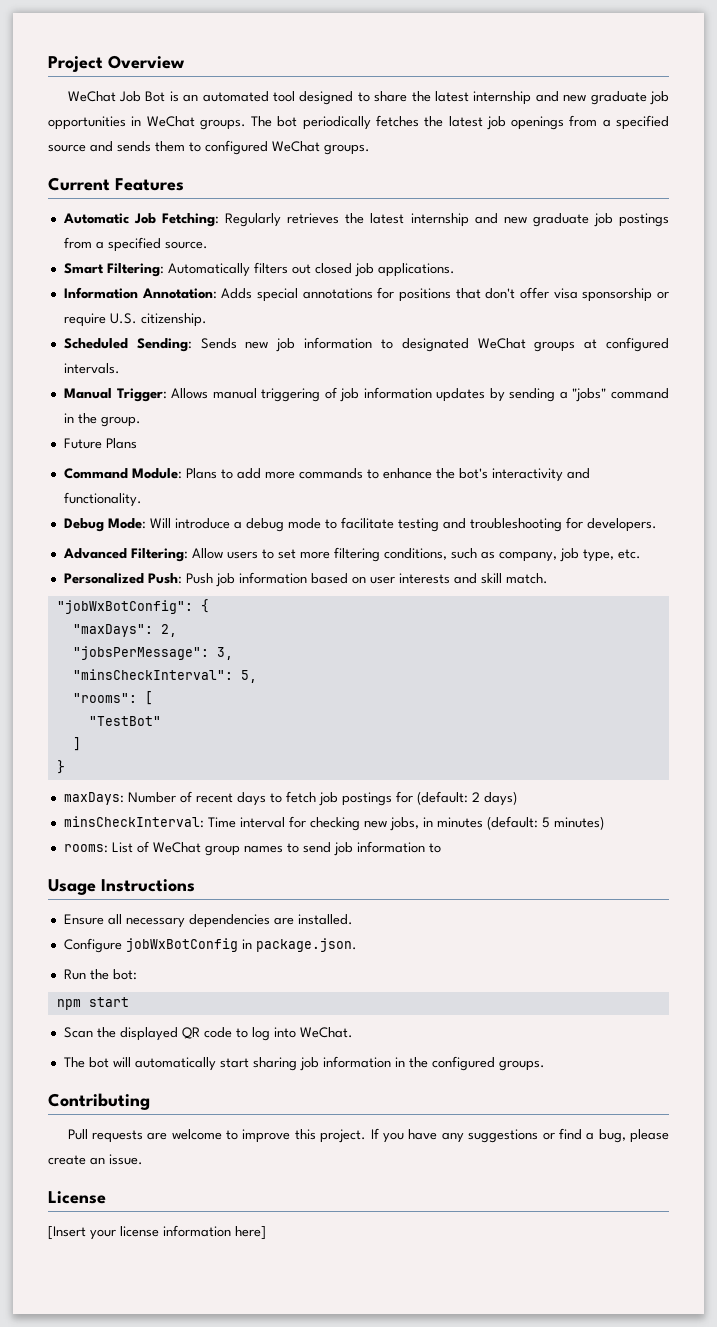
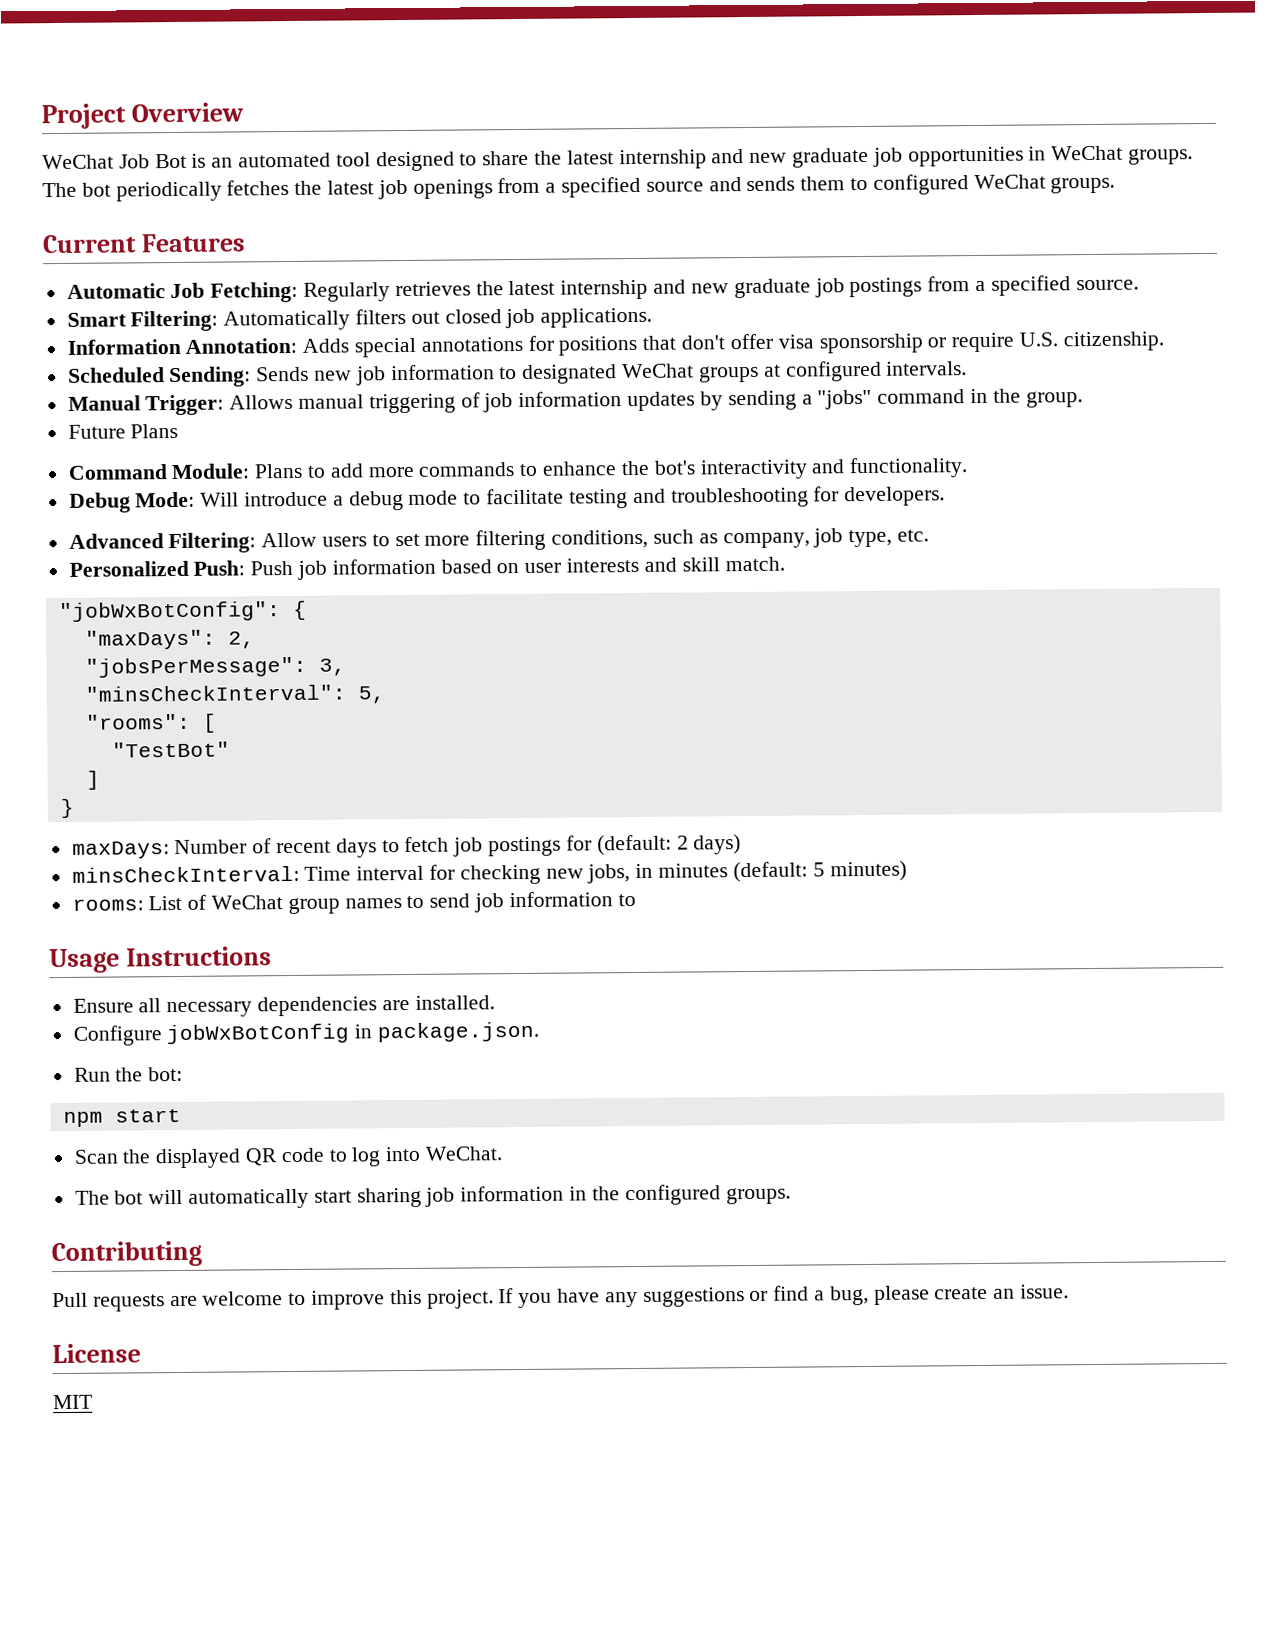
- [Insert your license information here]
+ MIT

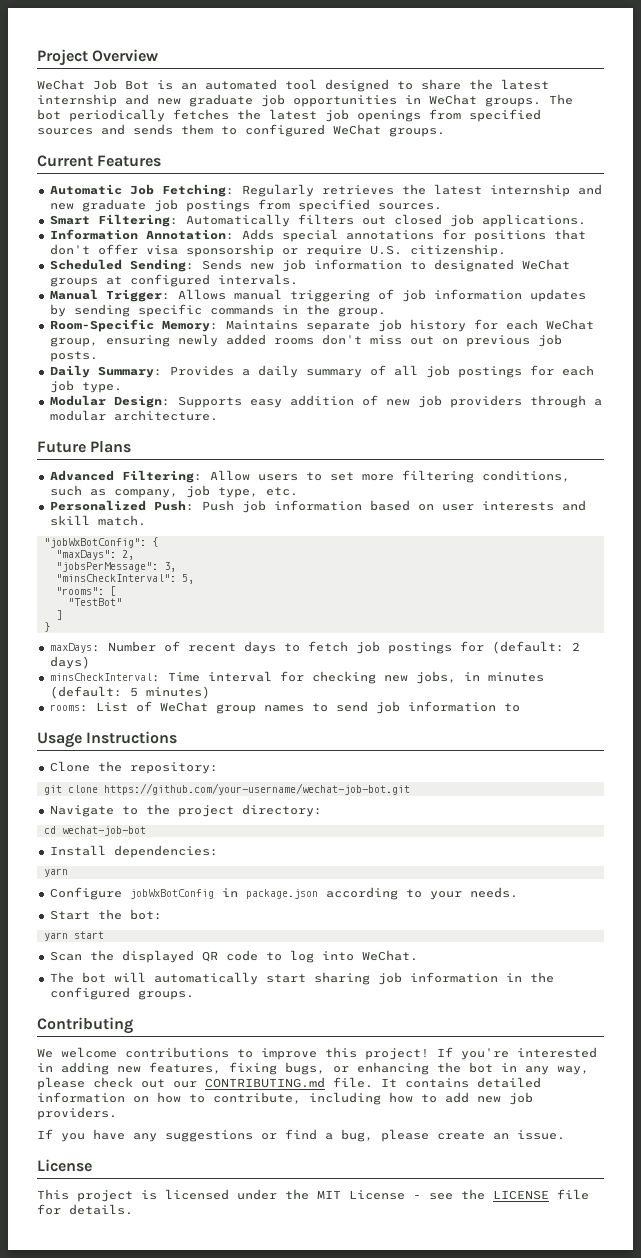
- The bot periodically fetches the latest job openings from a specified source and sends them to configured WeChat groups.
+ The bot periodically fetches the latest job openings from specified sources and sends them to configured WeChat groups.
- Automatic Job Fetching: Regularly retrieves the latest internship and new graduate job postings from a specified source.
+ Automatic Job Fetching: Regularly retrieves the latest internship and new graduate job postings from specified sources.
- Manual Trigger: Allows manual triggering of job information updates by sending a "jobs" command in the group.
+ Manual Trigger: Allows manual triggering of job information updates by sending specific commands in the group.
+ Room-Specific Memory: Maintains separate job history for each WeChat group, ensuring newly added rooms don't miss out on previous job posts.
+ Daily Summary: Provides a daily summary of all job postings for each job type.
+ Modular Design: Supports easy addition of new job providers through a modular architecture.
  Future Plans
- Command Module: Plans to add more commands to enhance the bot's interactivity and functionality.
- Debug Mode: Will introduce a debug mode to facilitate testing and troubleshooting for developers.
- Ensure all necessary dependencies are installed.
- Configure jobWxBotConfig in package.json.
- Run the bot:
+ Clone the repository:
+ git clone https://github.com/your-username/wechat-job-bot.git
+ Navigate to the project directory:
+ cd wechat-job-bot
+ Install dependencies:
+ yarn
+ Configure jobWxBotConfig in package.json according to your needs.
+ Start the bot:
- npm start
+ yarn start
- Pull requests are welcome to improve this project. If you have any suggestions or find a bug, please create an issue.
+ We welcome contributions to improve this project! If you're interested in adding new features, fixing bugs, or enhancing the bot in any way, please check out our CONTRIBUTING.md file. It contains detailed information on how to contribute, including how to add new job providers.
+ If you have any suggestions or find a bug, please create an issue.
- MIT
+ This project is licensed under the MIT License - see the LICENSE file for details.

